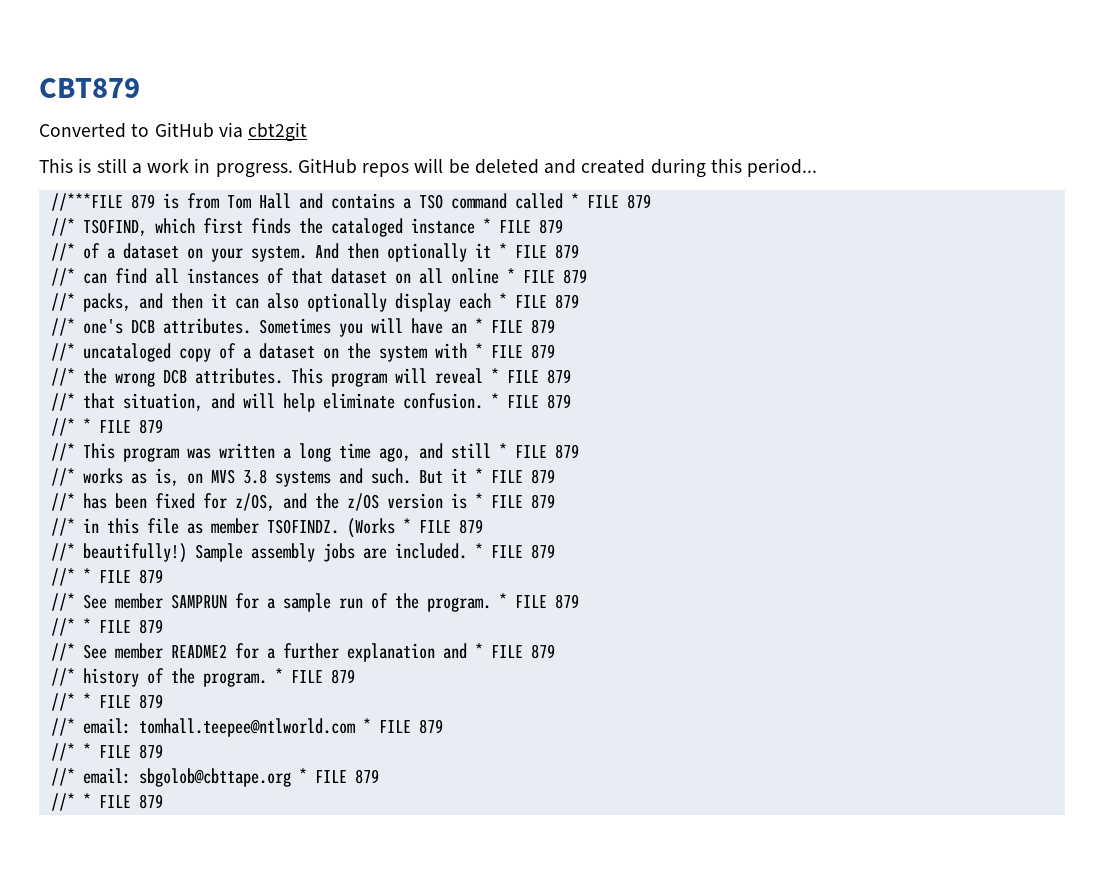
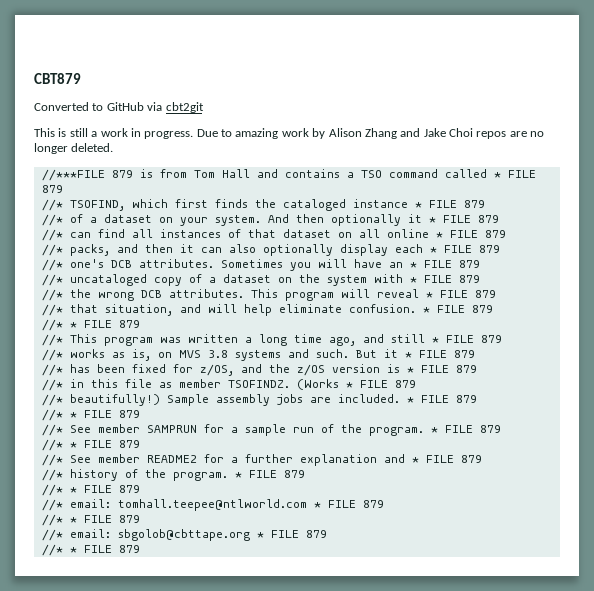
- GitHub repos will be deleted and created during this period...
+ Due to amazing work by Alison Zhang and Jake Choi repos are no longer deleted.

